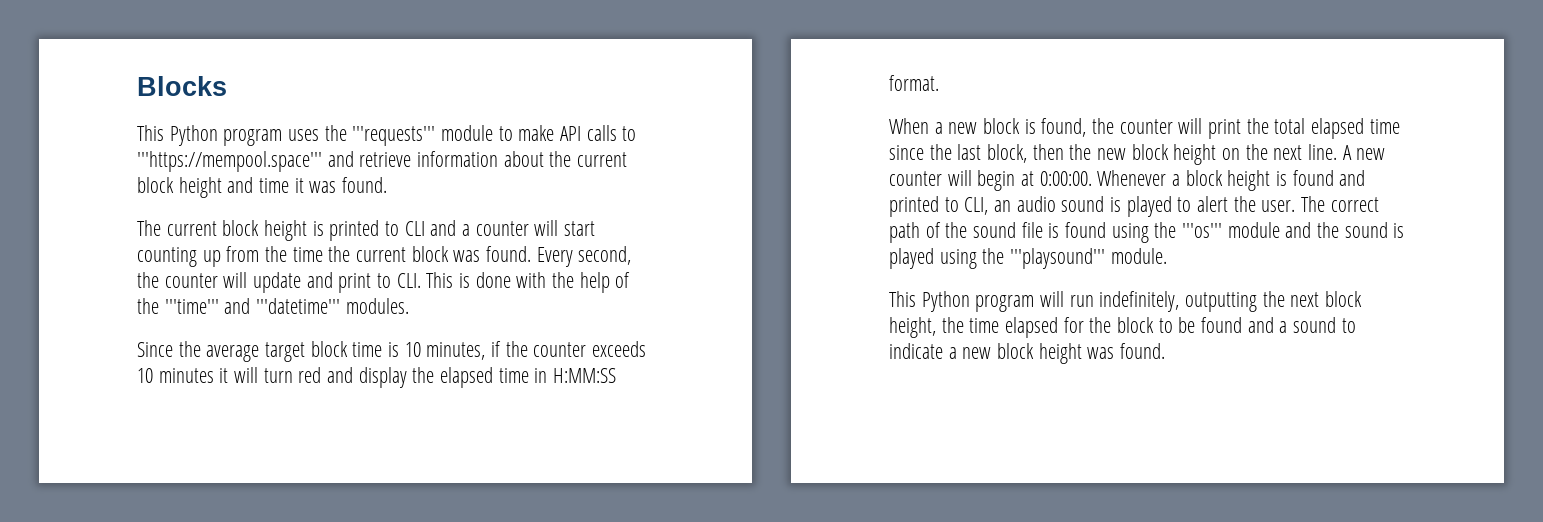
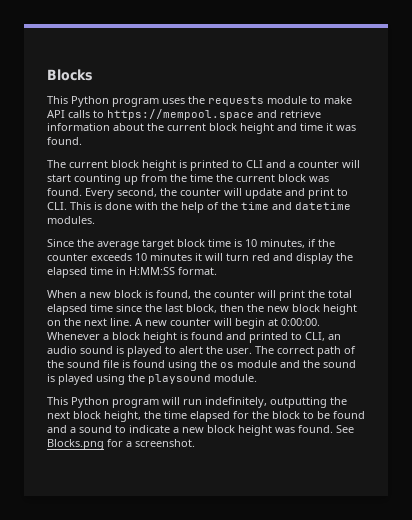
- This Python program uses the '''requests''' module to make API calls to '''https://mempool.space''' and retrieve information about the current block height and time it was found.
+ This Python program uses the requests module to make API calls to https://mempool.space and retrieve information about the current block height and time it was found.
- Every second, the counter will update and print to CLI. This is done with the help of the '''time''' and '''datetime''' modules.
+ Every second, the counter will update and print to CLI. This is done with the help of the time and datetime modules.
- The correct path of the sound file is found using the '''os''' module and the sound is played using the '''playsound''' module.
+ The correct path of the sound file is found using the os module and the sound is played using the playsound module.
+ See Blocks.png for a screenshot.

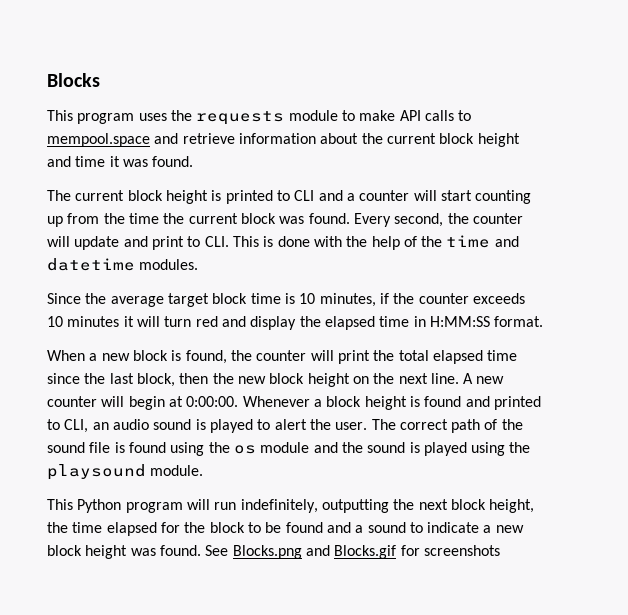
- This Python program uses the requests module to make API calls to https://mempool.space and retrieve information about the current block height and time it was found.
+ This program uses the requests module to make API calls to mempool.space and retrieve information about the current block height and time it was found.
- See Blocks.png for a screenshot.
+ See Blocks.png and Blocks.gif for screenshots

